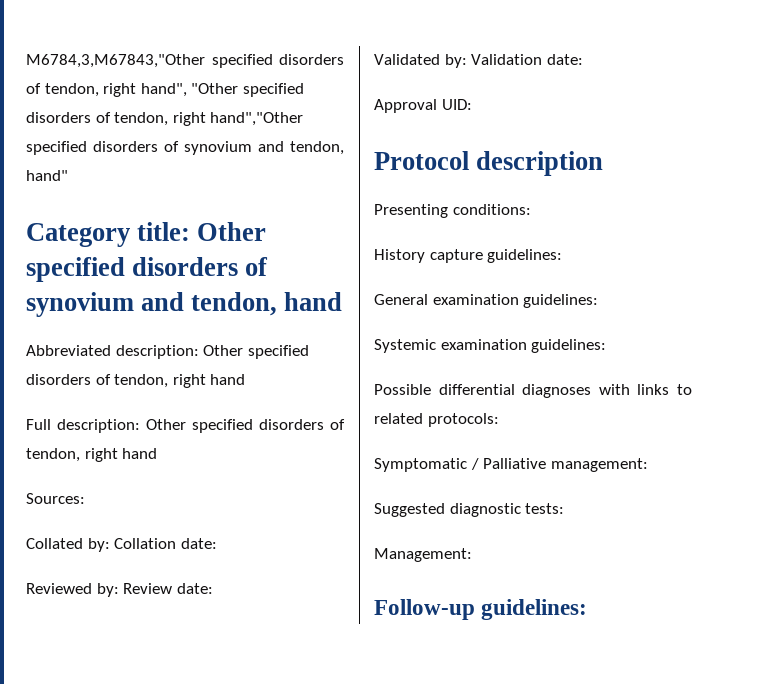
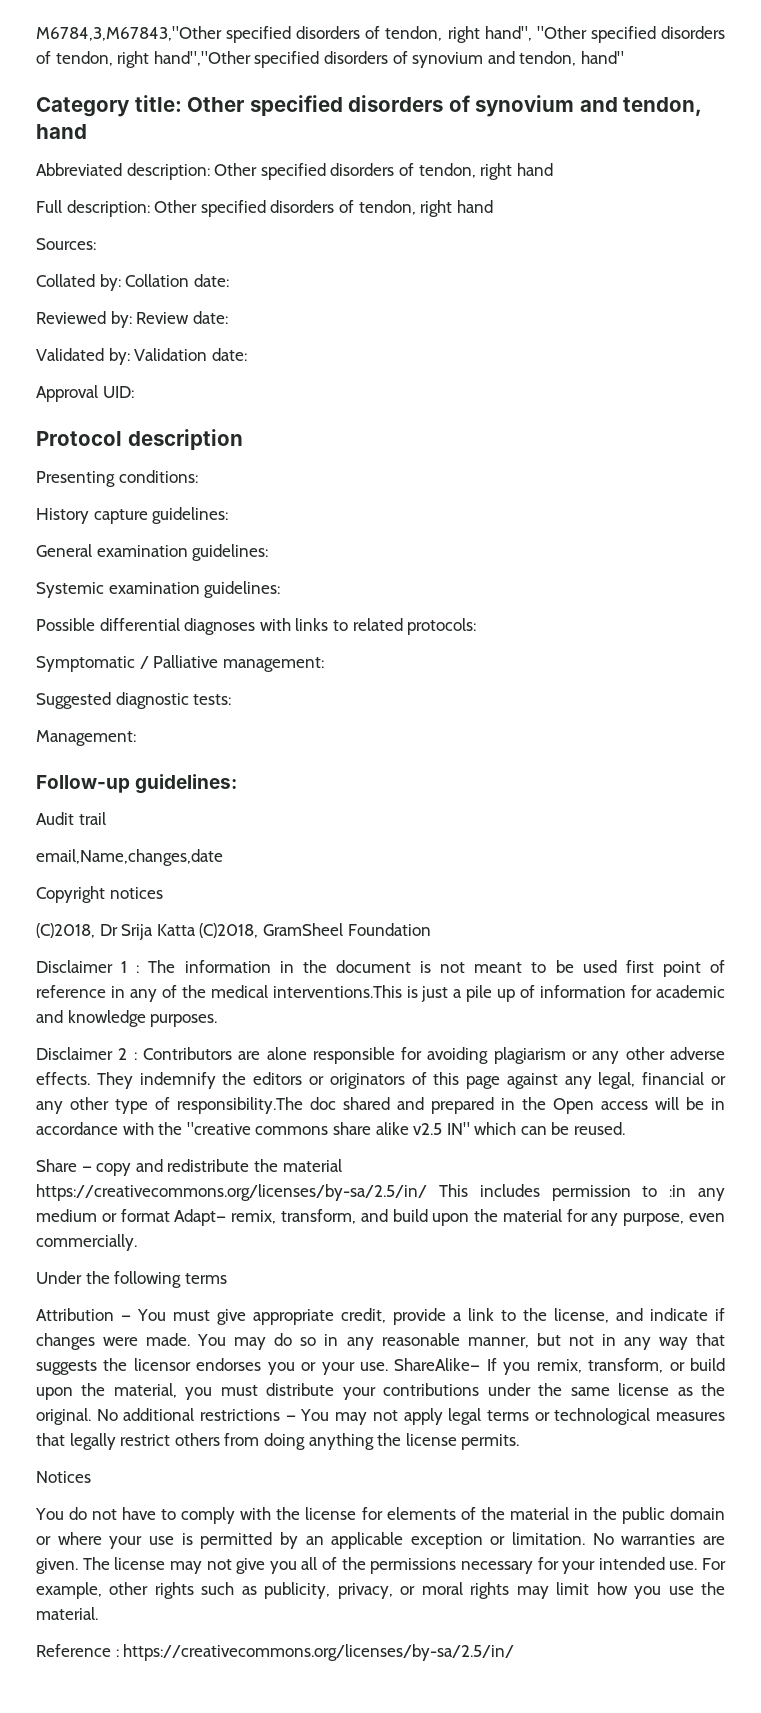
+ Audit trail
+ email,Name,changes,date
+ Copyright notices
+ (C)2018, Dr Srija Katta (C)2018, GramSheel Foundation
+ Disclaimer 1 : The information in the document is not meant to be used first point of reference in any of the medical interventions.This is just a pile up of information for academic and knowledge purposes.
+ Disclaimer 2 : Contributors are alone responsible for avoiding plagiarism or any other adverse effects. They indemnify the editors or originators of this page against any legal, financial or any other type of responsibility.The doc shared and prepared in the Open access will be in accordance with the "creative commons share alike v2.5 IN" which can be reused.
+ Share — copy and redistribute the material https://creativecommons.org/licenses/by-sa/2.5/in/ This includes permission to :in any medium or format Adapt— remix, transform, and build upon the material for any purpose, even commercially.
+ Under the following terms
+ Attribution — You must give appropriate credit, provide a link to the license, and indicate if changes were made. You may do so in any reasonable manner, but not in any way that suggests the licensor endorses you or your use. ShareAlike— If you remix, transform, or build upon the material, you must distribute your contributions under the same license as the original. No additional restrictions — You may not apply legal terms or technological measures that legally restrict others from doing anything the license permits.
+ Notices
+ You do not have to comply with the license for elements of the material in the public domain or where your use is permitted by an applicable exception or limitation. No warranties are given. The license may not give you all of the permissions necessary for your intended use. For example, other rights such as publicity, privacy, or moral rights may limit how you use the material.
+ Reference : https://creativecommons.org/licenses/by-sa/2.5/in/

